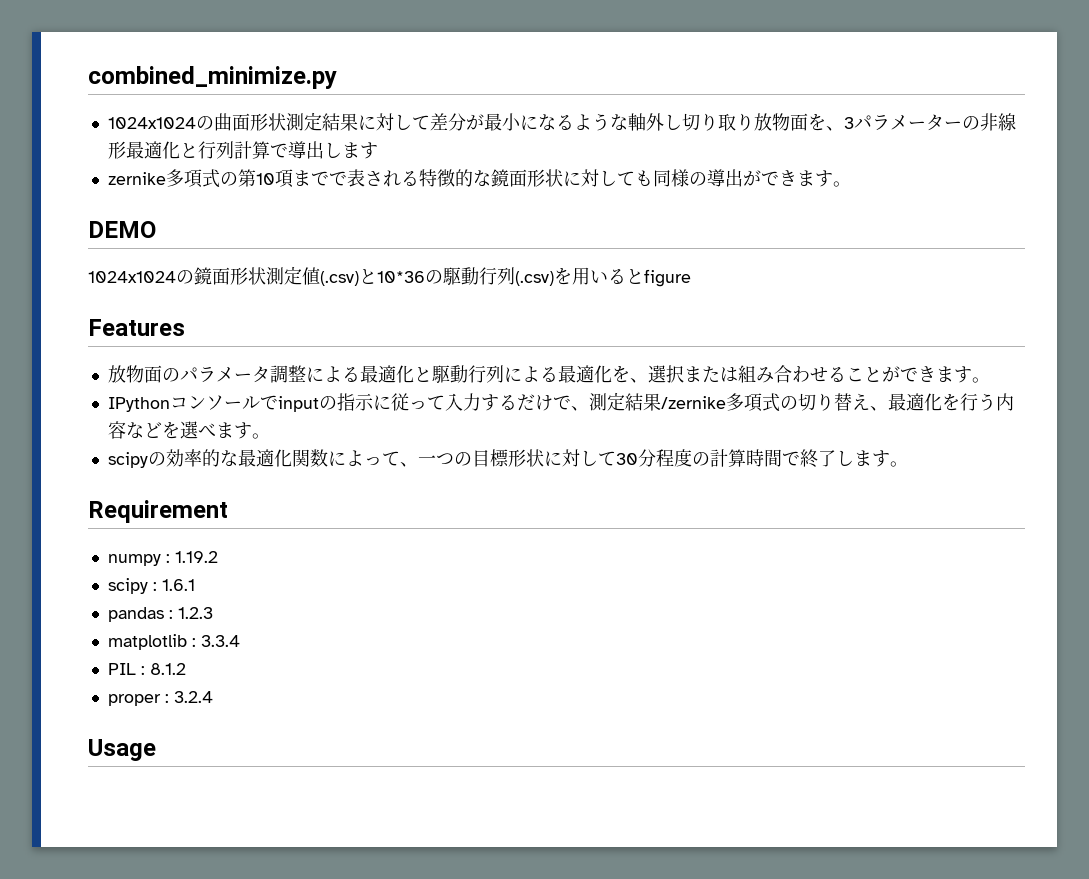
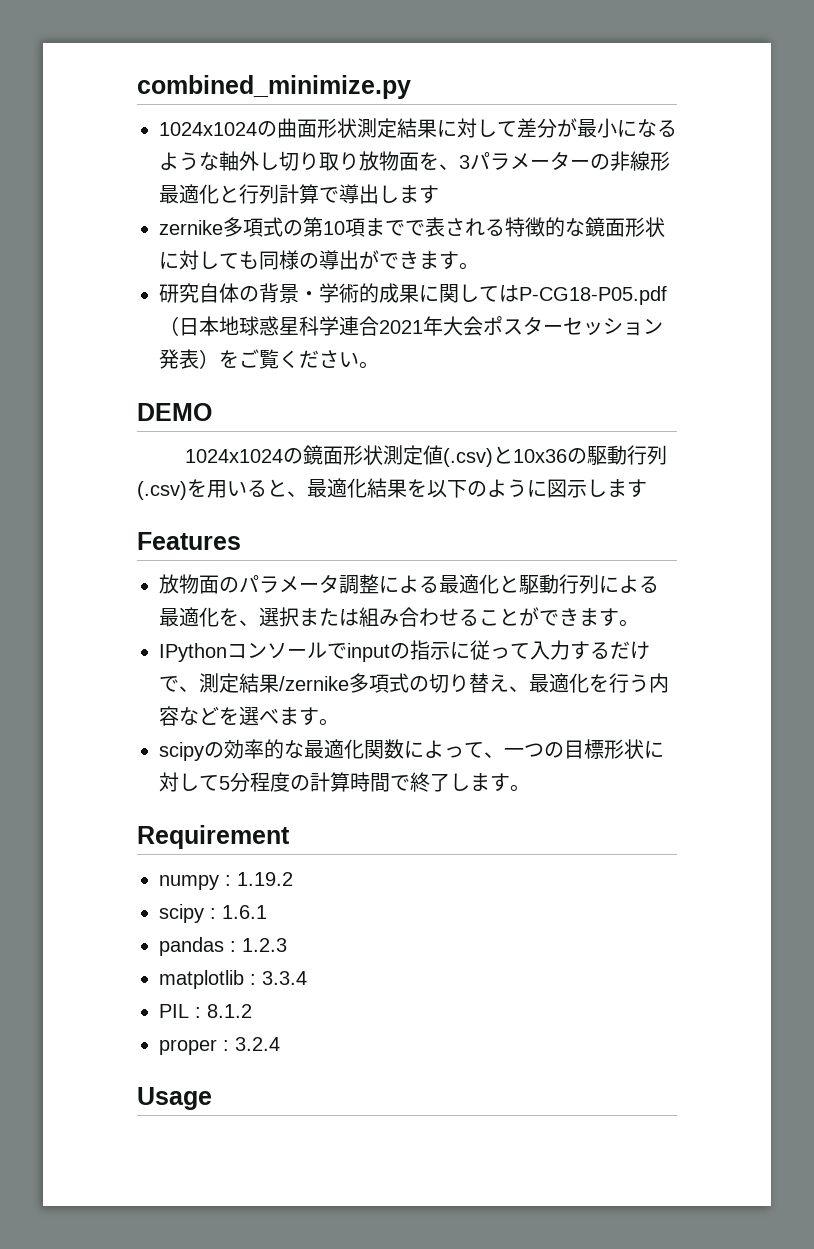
+ 研究自体の背景・学術的成果に関してはP-CG18-P05.pdf（日本地球惑星科学連合2021年大会ポスターセッション発表）をご覧ください。
- 1024x1024の鏡面形状測定値(.csv)と10*36の駆動行列(.csv)を用いるとfigure
+ 1024x1024の鏡面形状測定値(.csv)と10x36の駆動行列(.csv)を用いると、最適化結果を以下のように図示します
- scipyの効率的な最適化関数によって、一つの目標形状に対して30分程度の計算時間で終了します。
+ scipyの効率的な最適化関数によって、一つの目標形状に対して5分程度の計算時間で終了します。

